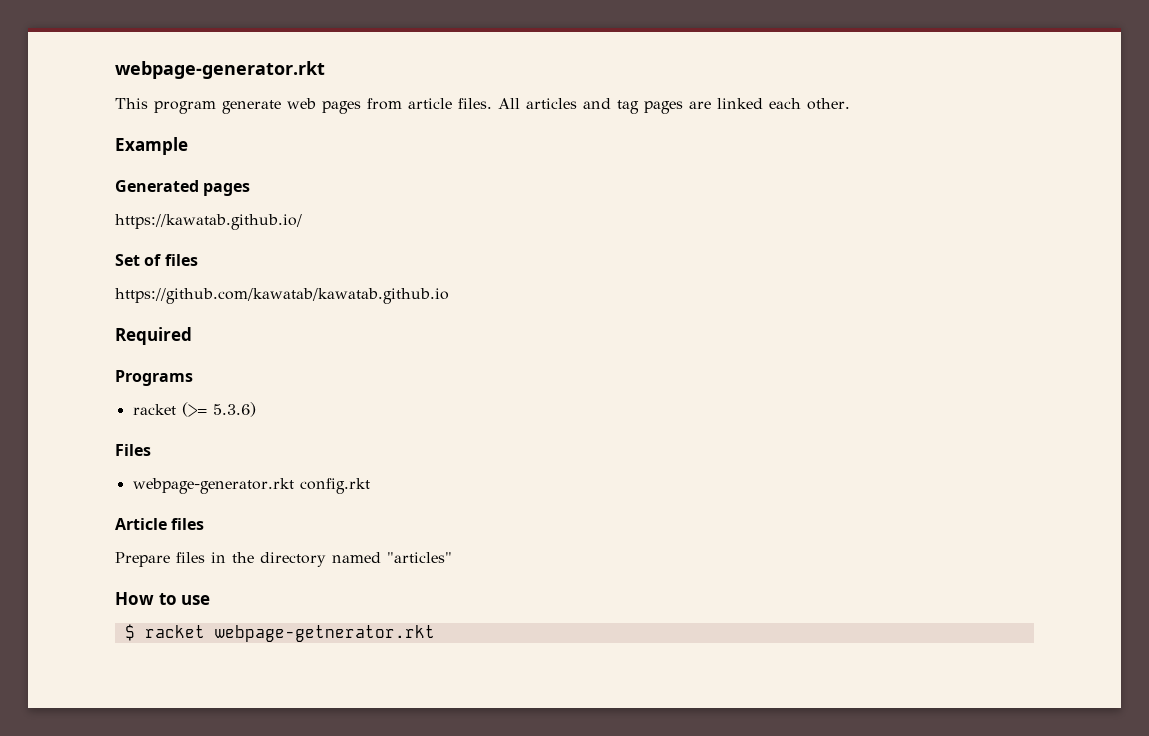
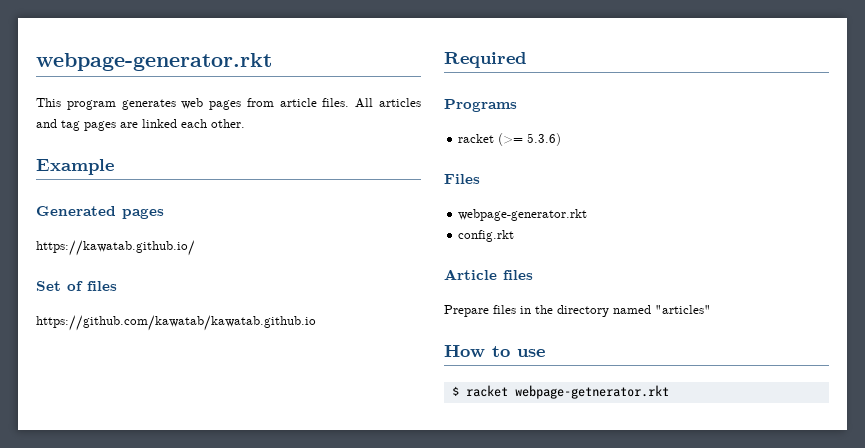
- This program generate web pages from article files.
+ This program generates web pages from article files.
  Files
- webpage-generator.rkt config.rkt
+ webpage-generator.rkt
+ config.rkt

